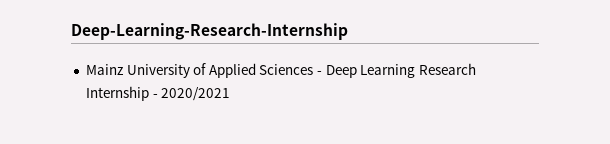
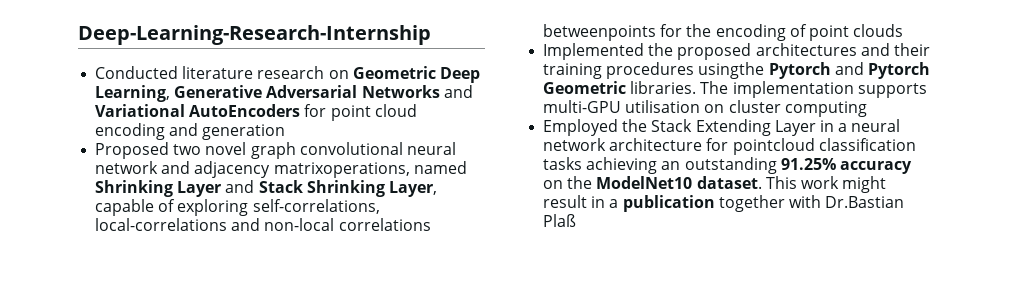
- Mainz University of Applied Sciences - Deep Learning Research Internship - 2020/2021
+ Conducted literature research on Geometric Deep Learning, Generative Adversarial Networks and Variational AutoEncoders for point cloud encoding and generation
+ Proposed two novel graph convolutional neural network and adjacency matrixoperations, named Shrinking Layer and Stack Shrinking Layer, capable of exploring self-correlations, local-correlations and non-local correlations betweenpoints for the encoding of point clouds
+ Implemented the proposed architectures and their training procedures usingthe Pytorch and Pytorch Geometric libraries. The implementation supports multi-GPU utilisation on cluster computing
+ Employed the Stack Extending Layer in a neural network architecture for pointcloud classification tasks achieving an outstanding 91.25% accuracy on the ModelNet10 dataset. This work might result in a publication together with Dr.Bastian Plaß

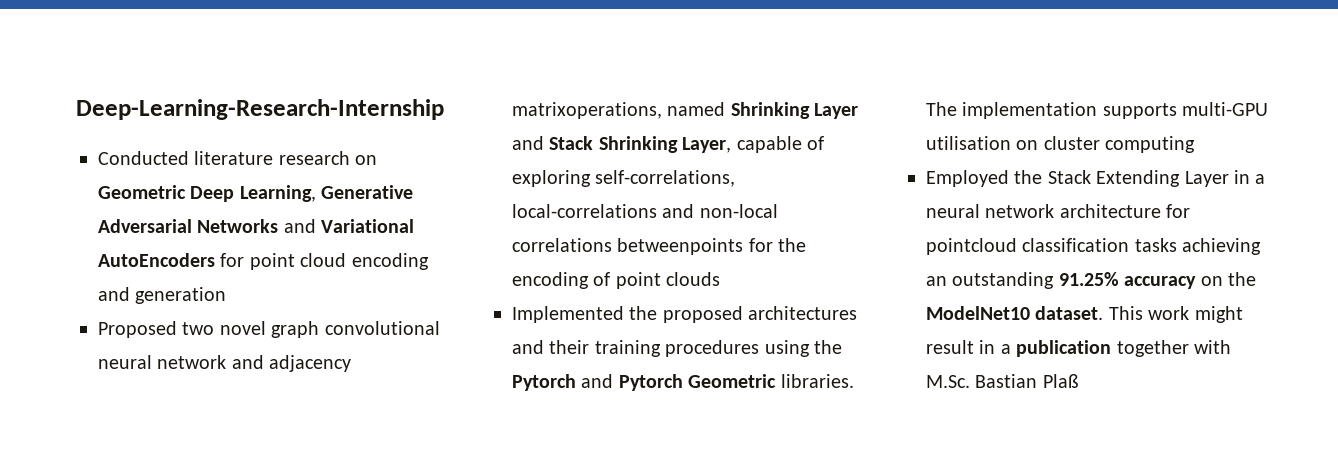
- Implemented the proposed architectures and their training procedures usingthe Pytorch and Pytorch Geometric libraries.
+ Implemented the proposed architectures and their training procedures using the Pytorch and Pytorch Geometric libraries.
- This work might result in a publication together with Dr.Bastian Plaß
+ This work might result in a publication together with M.Sc. Bastian Plaß

